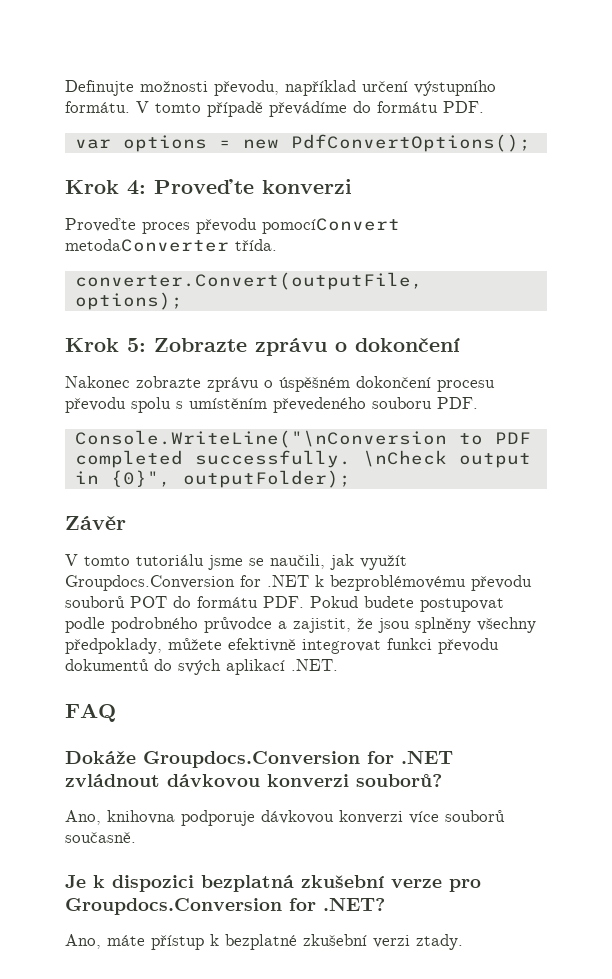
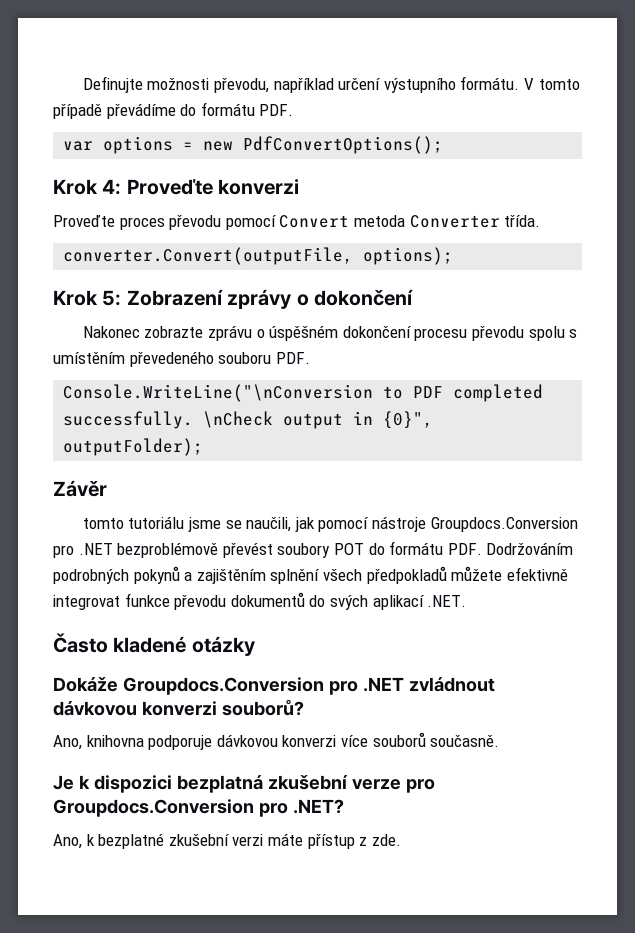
- Proveďte proces převodu pomocíConvert metodaConverter třída.
+ Proveďte proces převodu pomocí Convert metoda Converter třída.
- Krok 5: Zobrazte zprávu o dokončení
+ Krok 5: Zobrazení zprávy o dokončení
- V tomto tutoriálu jsme se naučili, jak využít Groupdocs.Conversion for .NET k bezproblémovému převodu souborů POT do formátu PDF. Pokud budete postupovat podle podrobného průvodce a zajistit, že jsou splněny všechny předpoklady, můžete efektivně integrovat funkci převodu dokumentů do svých aplikací .NET.
+ tomto tutoriálu jsme se naučili, jak pomocí nástroje Groupdocs.Conversion pro .NET bezproblémově převést soubory POT do formátu PDF. Dodržováním podrobných pokynů a zajištěním splnění všech předpokladů můžete efektivně integrovat funkce převodu dokumentů do svých aplikací .NET.
- FAQ
+ Často kladené otázky
- Dokáže Groupdocs.Conversion for .NET zvládnout dávkovou konverzi souborů?
+ Dokáže Groupdocs.Conversion pro .NET zvládnout dávkovou konverzi souborů?
- Je k dispozici bezplatná zkušební verze pro Groupdocs.Conversion for .NET?
+ Je k dispozici bezplatná zkušební verze pro Groupdocs.Conversion pro .NET?
- Ano, máte přístup k bezplatné zkušební verzi ztady.
+ Ano, k bezplatné zkušební verzi máte přístup z zde.

